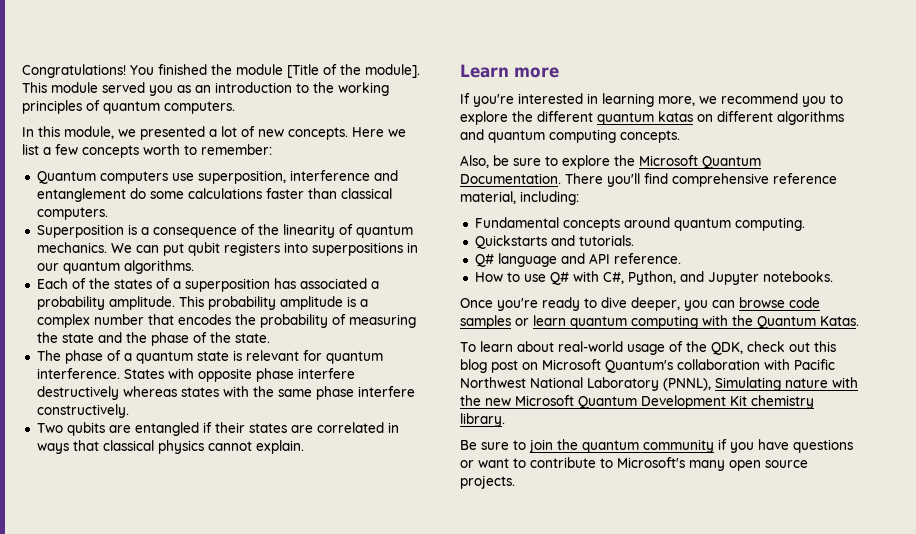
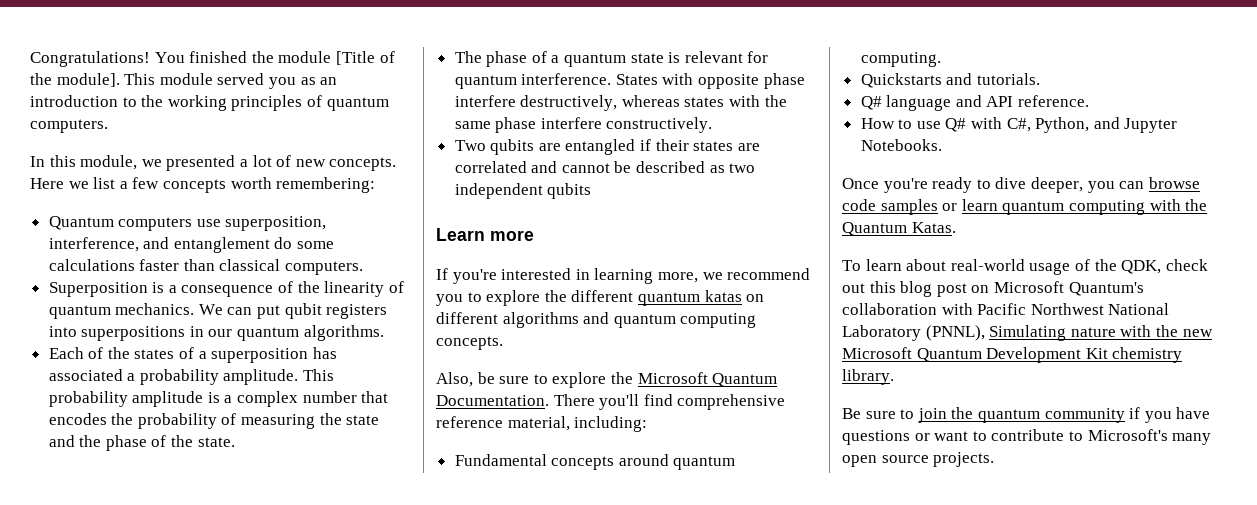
- Here we list a few concepts worth to remember:
+ Here we list a few concepts worth remembering:
- Quantum computers use superposition, interference and entanglement do some calculations faster than classical computers.
+ Quantum computers use superposition, interference, and entanglement do some calculations faster than classical computers.
- States with opposite phase interfere destructively whereas states with the same phase interfere constructively.
+ States with opposite phase interfere destructively, whereas states with the same phase interfere constructively.
- Two qubits are entangled if their states are correlated in ways that classical physics cannot explain.
+ Two qubits are entangled if their states are correlated and cannot be described as two independent qubits
- How to use Q# with C#, Python, and Jupyter notebooks.
+ How to use Q# with C#, Python, and Jupyter Notebooks.

